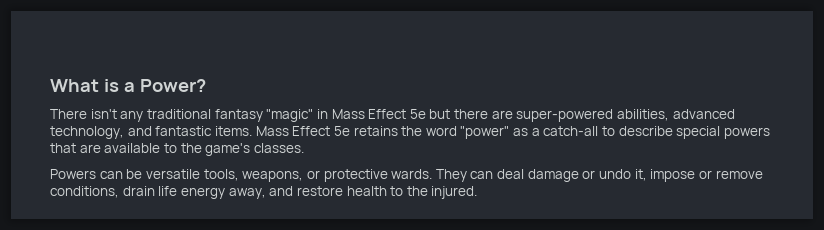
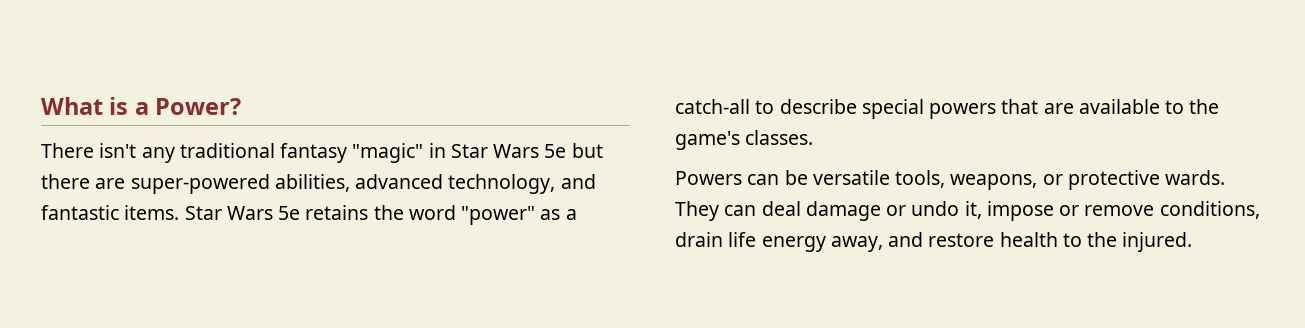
- There isn't any traditional fantasy "magic" in Mass Effect 5e but there are super-powered abilities, advanced technology, and fantastic items.
+ There isn't any traditional fantasy "magic" in Star Wars 5e but there are super-powered abilities, advanced technology, and fantastic items.
- Mass Effect 5e retains the word "power" as a catch-all to describe special powers that are available to the game's classes.
+ Star Wars 5e retains the word "power" as a catch-all to describe special powers that are available to the game's classes.

